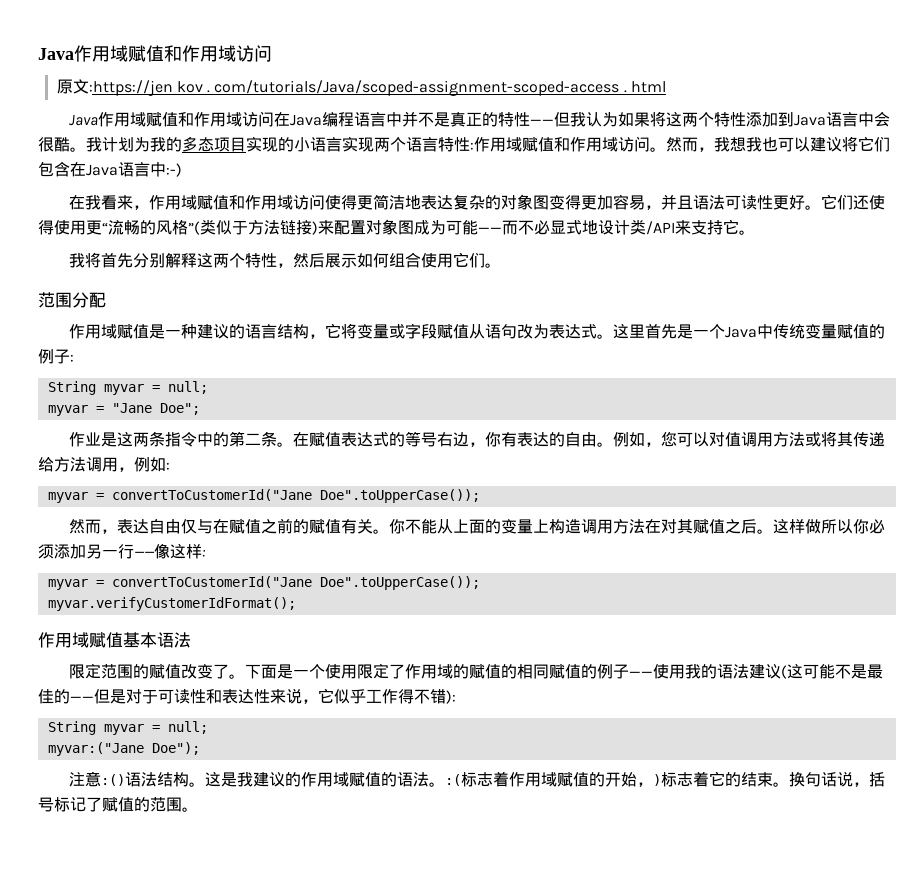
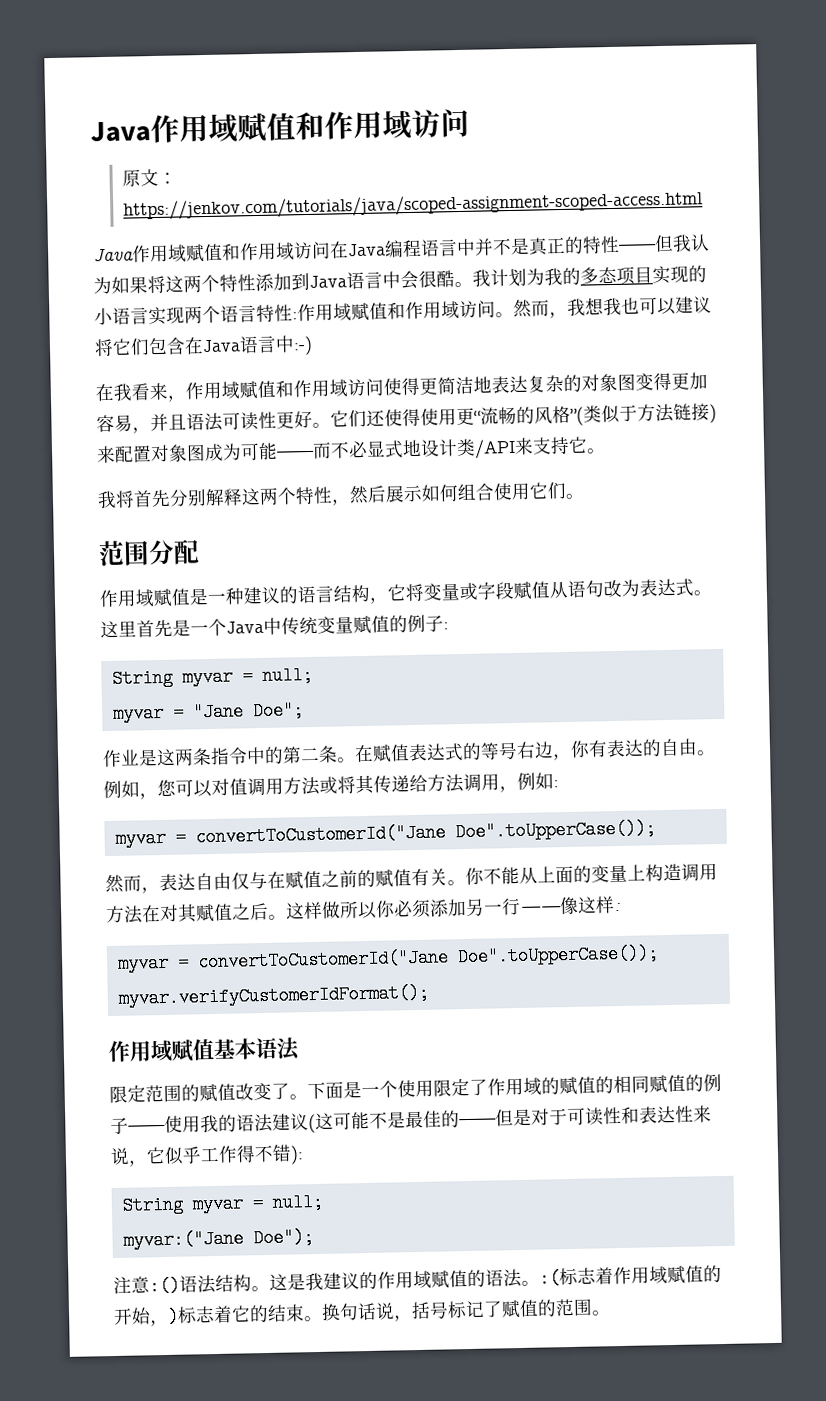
- 原文:https://jen kov . com/tutorials/Java/scoped-assignment-scoped-access . html
+ 原文：https://jenkov.com/tutorials/java/scoped-assignment-scoped-access.html

